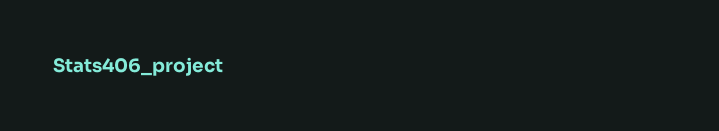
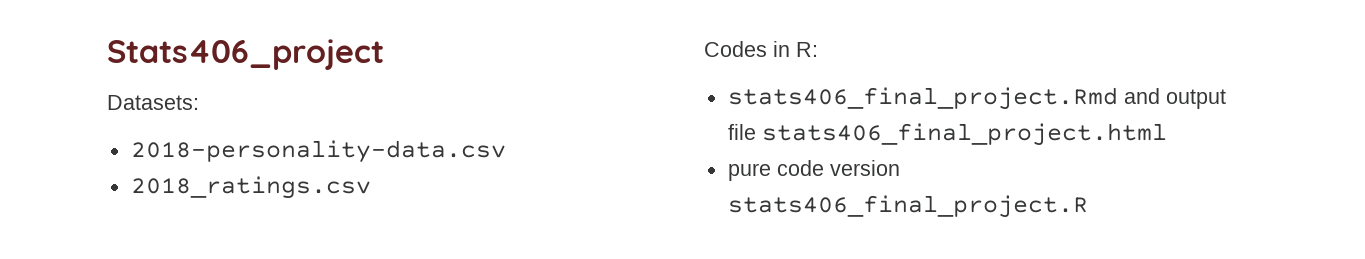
+ Datasets:
+ 2018-personality-data.csv
+ 2018_ratings.csv
+ Codes in R:
+ stats406_final_project.Rmd and output file stats406_final_project.html
+ pure code version stats406_final_project.R

